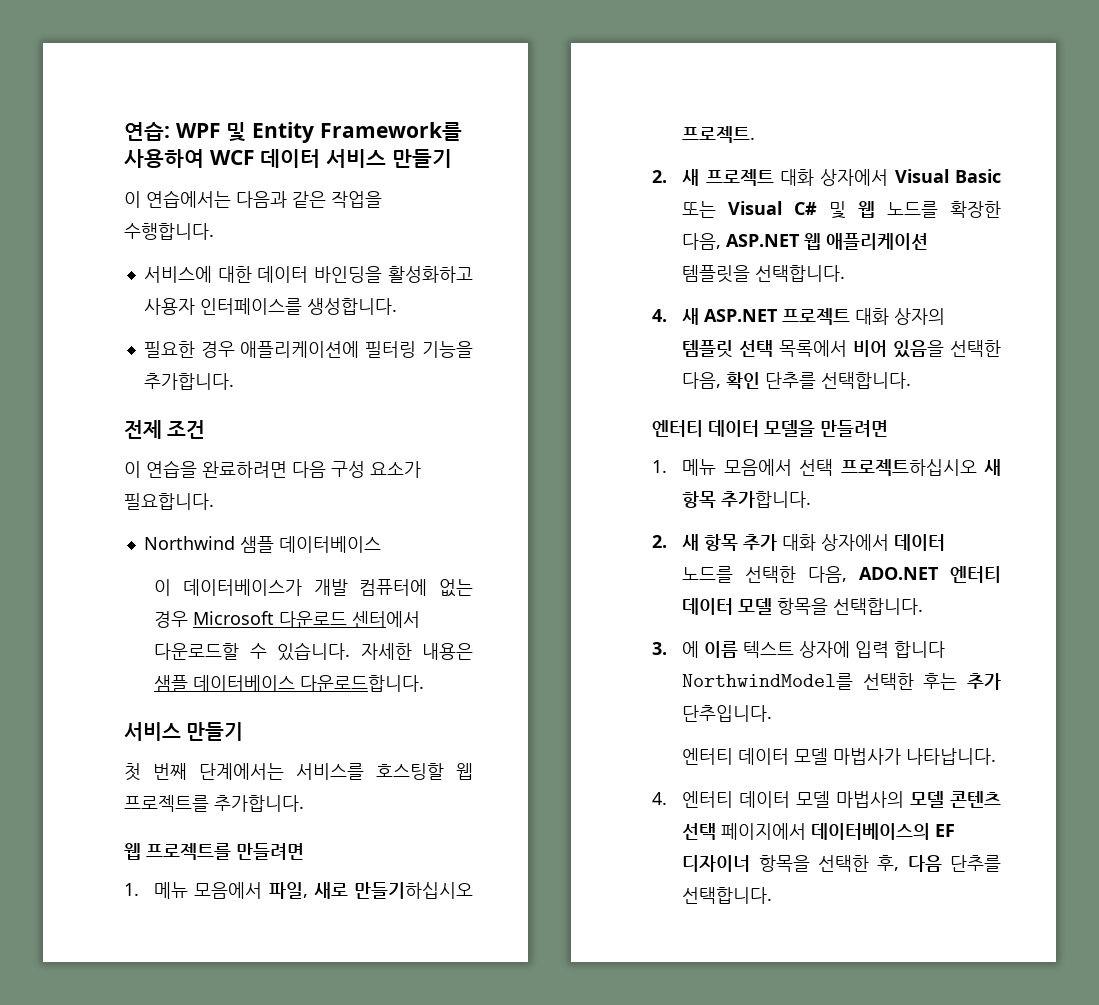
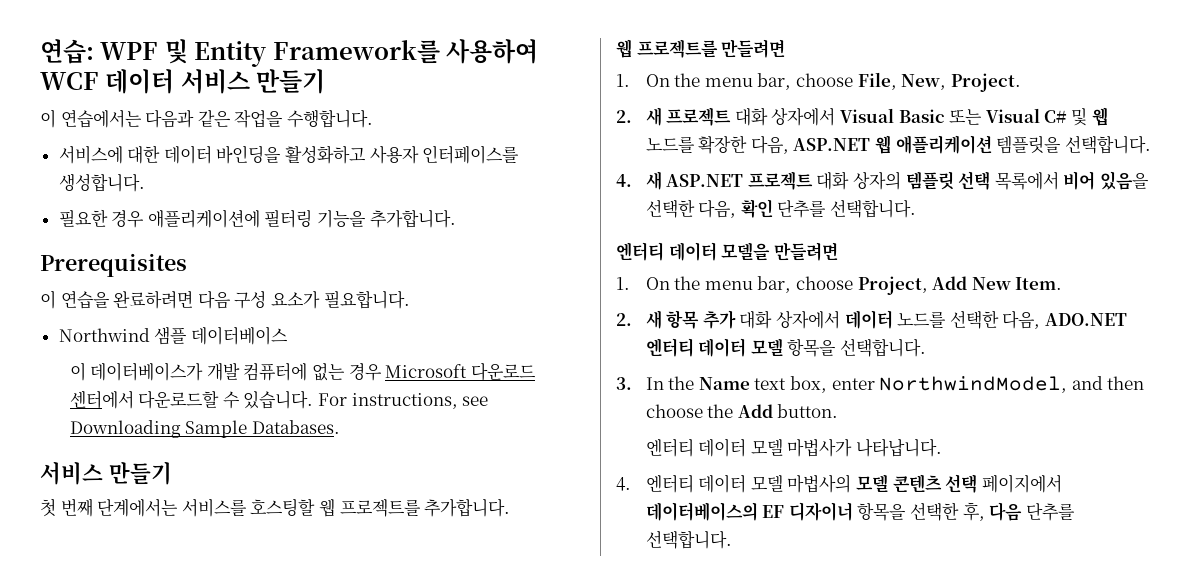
- 전제 조건
+ Prerequisites
- 자세한 내용은 샘플 데이터베이스 다운로드합니다.
+ For instructions, see Downloading Sample Databases.
- 1. 메뉴 모음에서 파일, 새로 만들기하십시오 프로젝트.
+ 1. On the menu bar, choose File, New, Project.
- 1. 메뉴 모음에서 선택 프로젝트하십시오 새 항목 추가합니다.
+ 1. On the menu bar, choose Project, Add New Item.
- 3. 에 이름 텍스트 상자에 입력 합니다 NorthwindModel를 선택한 후는 추가 단추입니다.
+ 3. In the Name text box, enter NorthwindModel, and then choose the Add button.

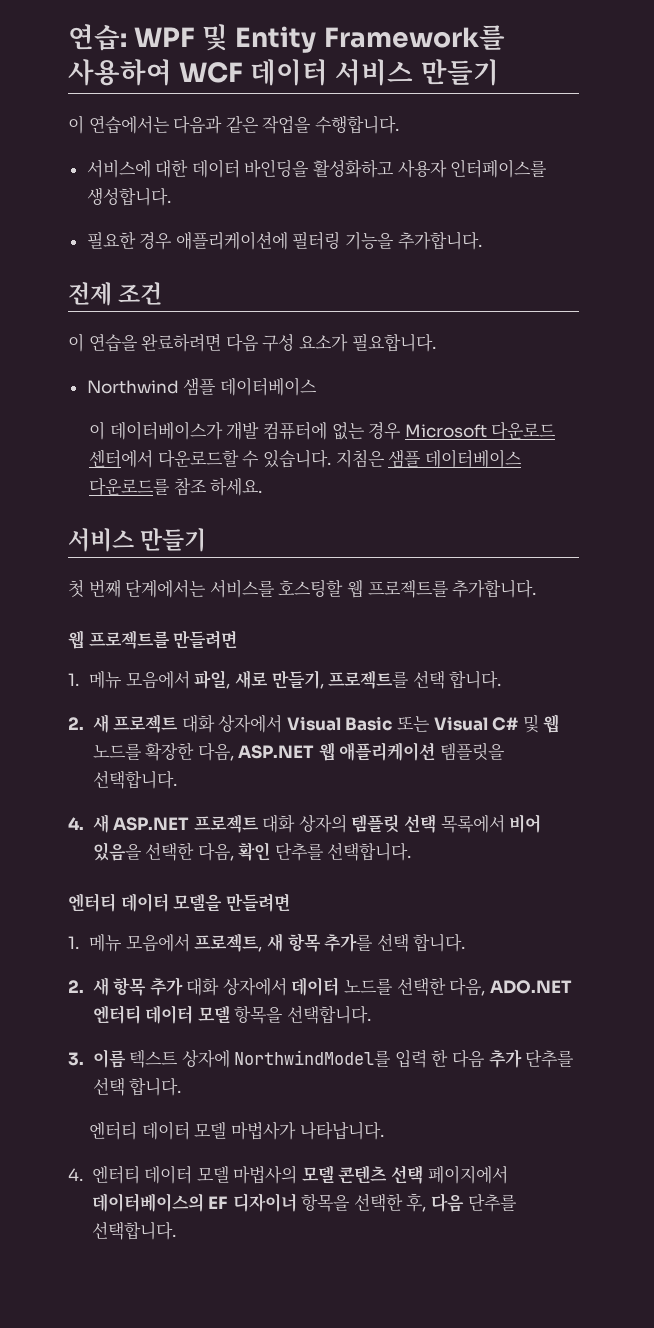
- Prerequisites
+ 전제 조건
- For instructions, see Downloading Sample Databases.
+ 지침은 샘플 데이터베이스 다운로드를 참조 하세요.
- 1. On the menu bar, choose File, New, Project.
+ 1. 메뉴 모음에서 파일, 새로 만들기, 프로젝트를 선택 합니다.
- 1. On the menu bar, choose Project, Add New Item.
+ 1. 메뉴 모음에서 프로젝트, 새 항목 추가를 선택 합니다.
- 3. In the Name text box, enter NorthwindModel, and then choose the Add button.
+ 3. 이름 텍스트 상자에 NorthwindModel를 입력 한 다음 추가 단추를 선택 합니다.

